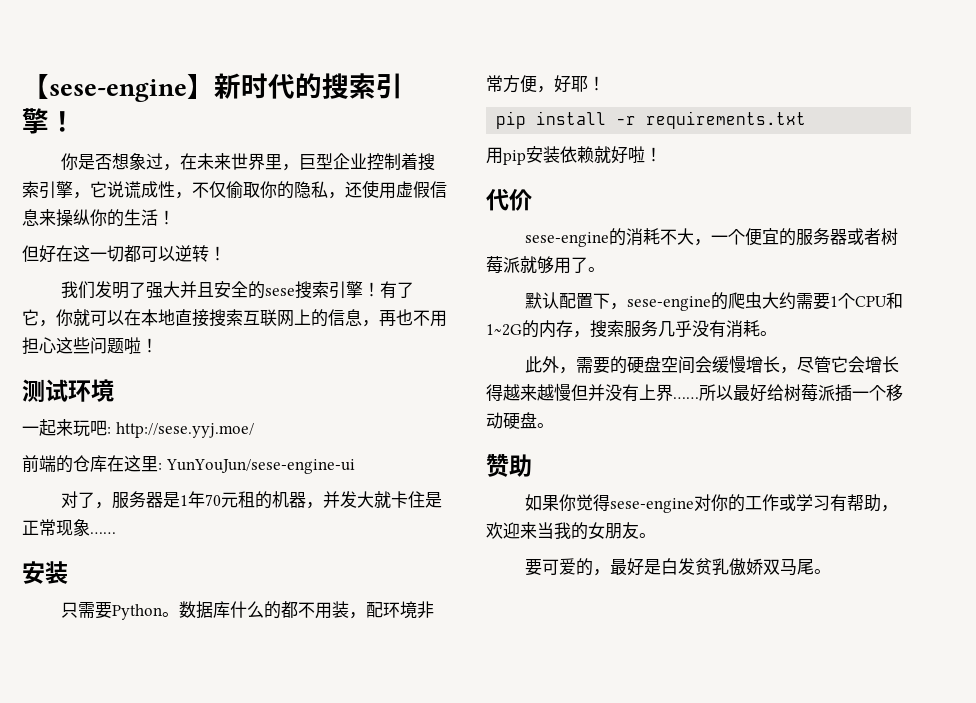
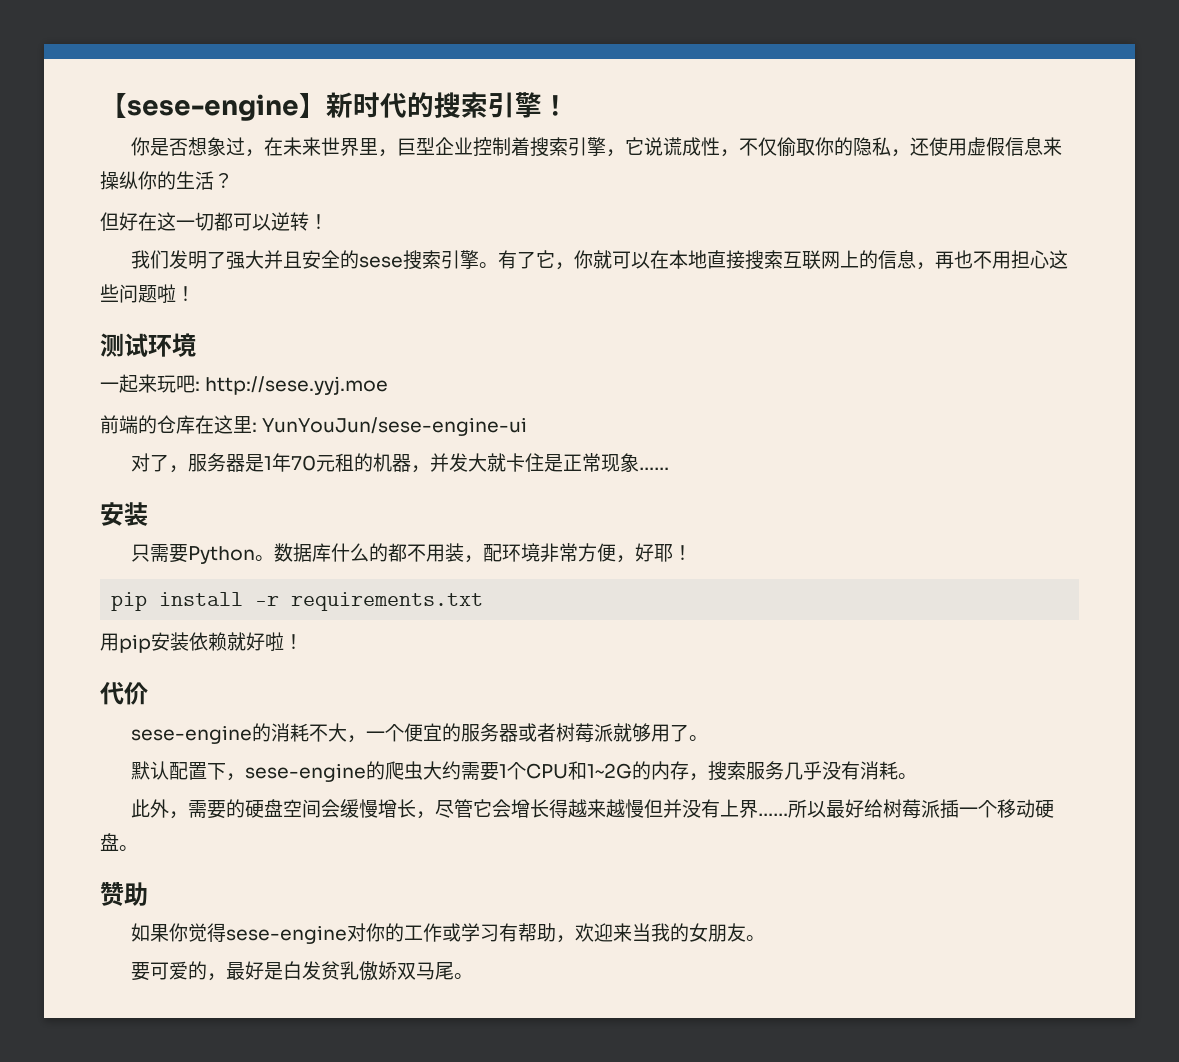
- 你是否想象过，在未来世界里，巨型企业控制着搜索引擎，它说谎成性，不仅偷取你的隐私，还使用虚假信息来操纵你的生活！
+ 你是否想象过，在未来世界里，巨型企业控制着搜索引擎，它说谎成性，不仅偷取你的隐私，还使用虚假信息来操纵你的生活？
- 我们发明了强大并且安全的sese搜索引擎！
+ 我们发明了强大并且安全的sese搜索引擎。
- 一起来玩吧: http://sese.yyj.moe/
+ 一起来玩吧: http://sese.yyj.moe

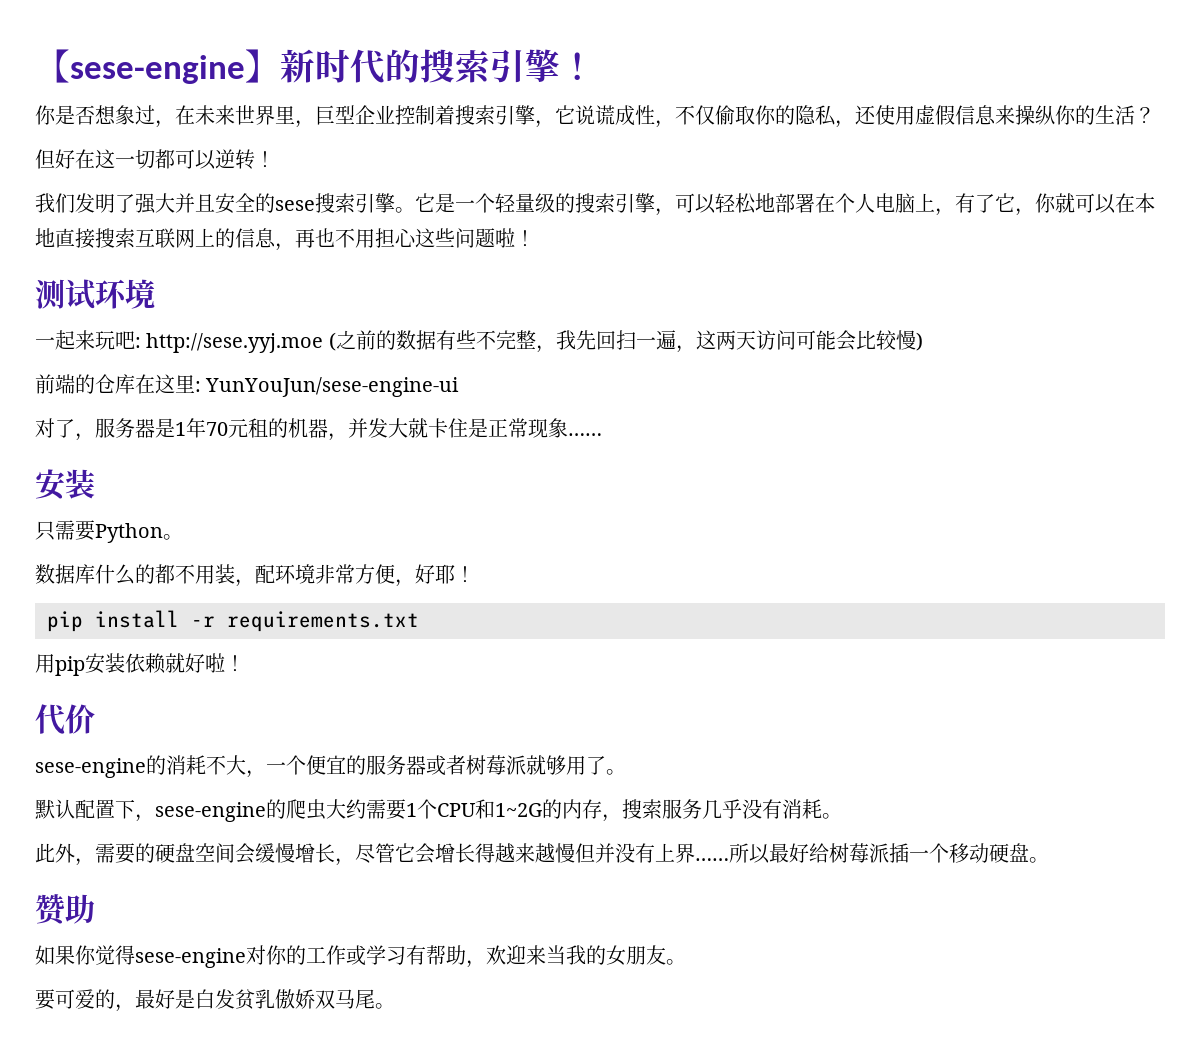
- 有了它，你就可以在本地直接搜索互联网上的信息，再也不用担心这些问题啦！
+ 它是一个轻量级的搜索引擎，可以轻松地部署在个人电脑上，有了它，你就可以在本地直接搜索互联网上的信息，再也不用担心这些问题啦！
- 一起来玩吧: http://sese.yyj.moe
+ 一起来玩吧: http://sese.yyj.moe (之前的数据有些不完整，我先回扫一遍，这两天访问可能会比较慢)
- 只需要Python。数据库什么的都不用装，配环境非常方便，好耶！
+ 只需要Python。
+ 数据库什么的都不用装，配环境非常方便，好耶！

